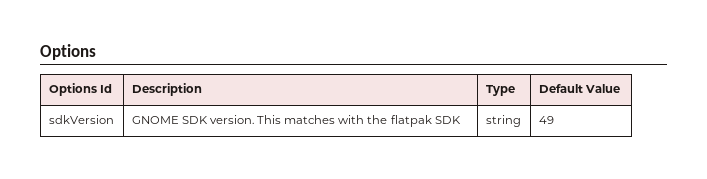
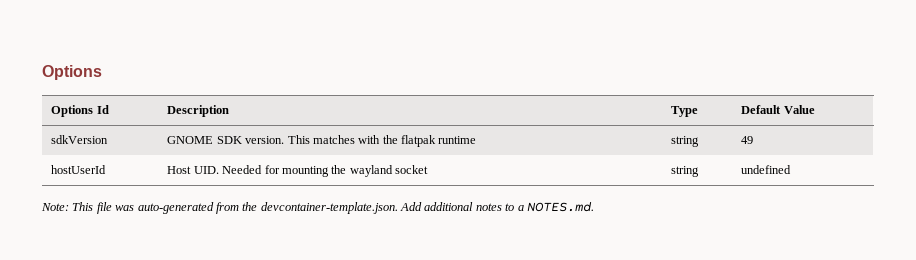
- sdkVersion | GNOME SDK version. This matches with the flatpak SDK | string | 49
+ sdkVersion | GNOME SDK version. This matches with the flatpak runtime | string | 49
+ hostUserId | Host UID. Needed for mounting the wayland socket | string | undefined
+ Note: This file was auto-generated from the devcontainer-template.json. Add additional notes to a NOTES.md.

